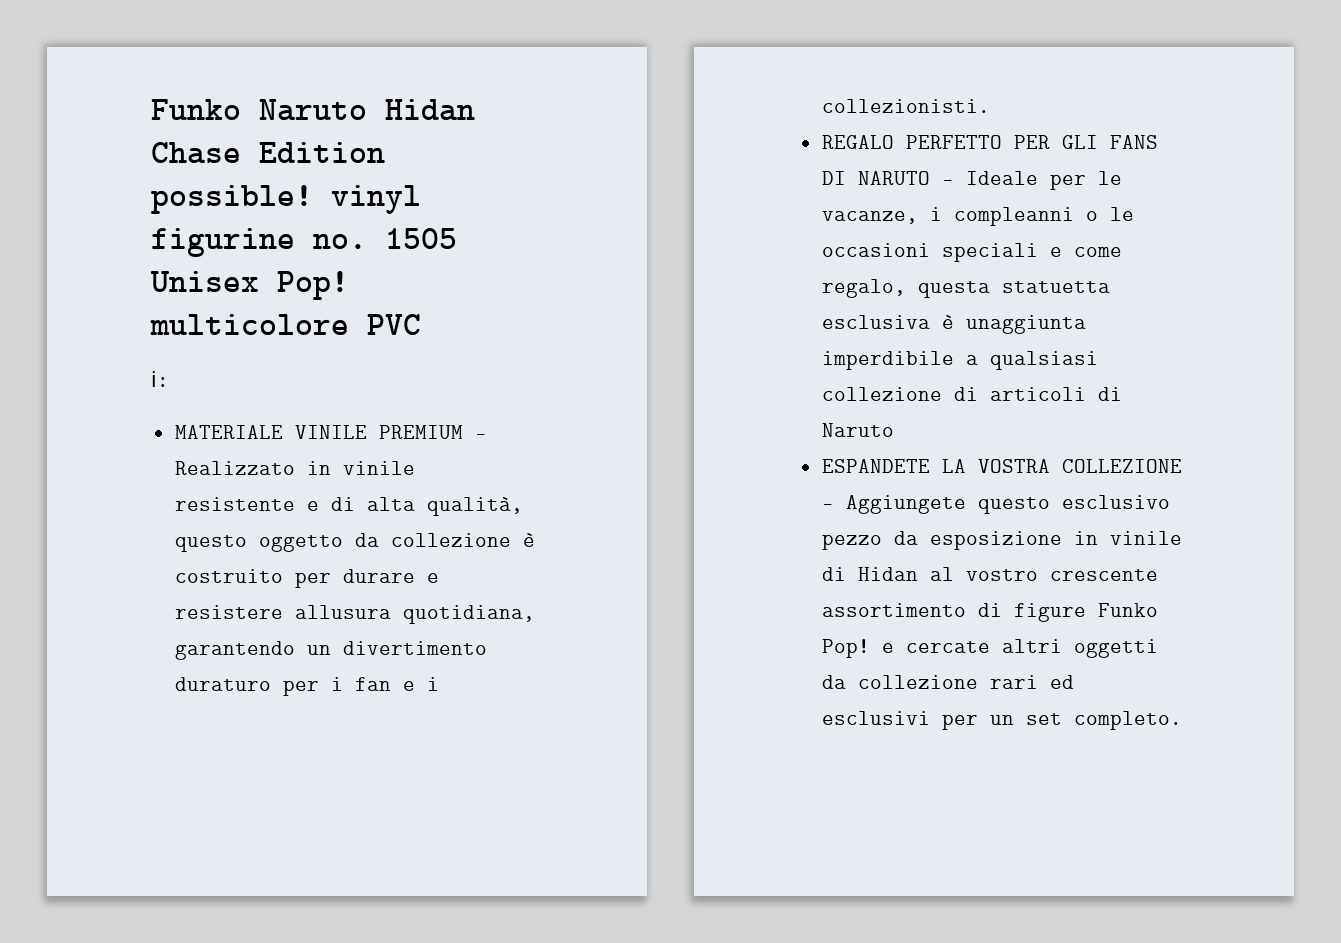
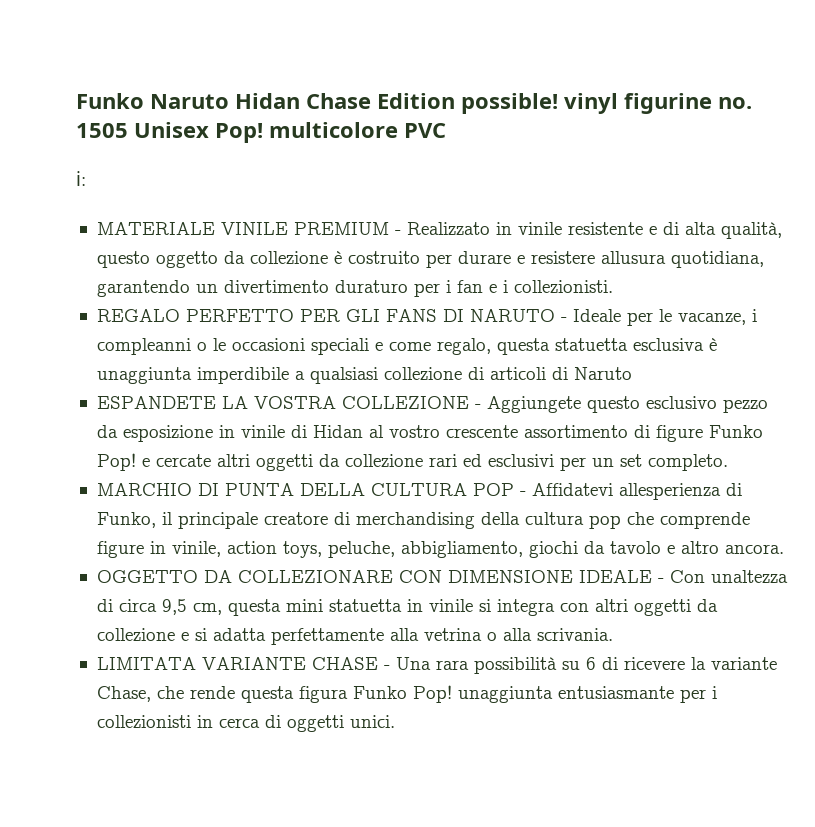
+ MARCHIO DI PUNTA DELLA CULTURA POP - Affidatevi allesperienza di Funko, il principale creatore di merchandising della cultura pop che comprende figure in vinile, action toys, peluche, abbigliamento, giochi da tavolo e altro ancora.
+ OGGETTO DA COLLEZIONARE CON DIMENSIONE IDEALE - Con unaltezza di circa 9,5 cm, questa mini statuetta in vinile si integra con altri oggetti da collezione e si adatta perfettamente alla vetrina o alla scrivania.
+ LIMITATA VARIANTE CHASE - Una rara possibilità su 6 di ricevere la variante Chase, che rende questa figura Funko Pop! unaggiunta entusiasmante per i collezionisti in cerca di oggetti unici.

